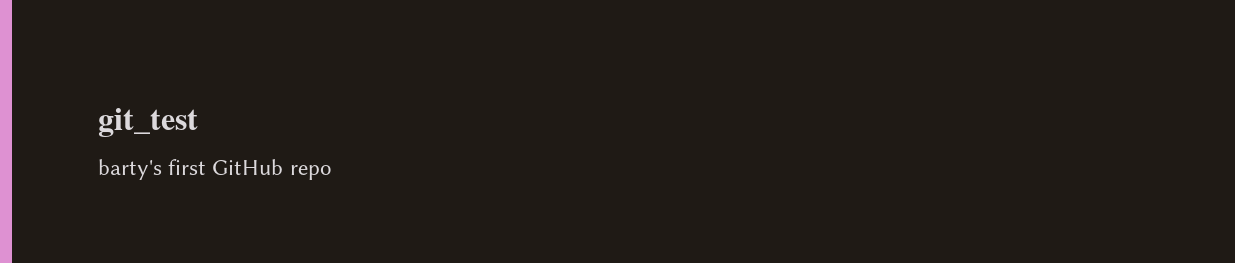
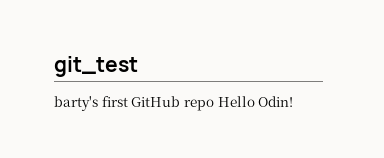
- barty's first GitHub repo
+ barty's first GitHub repo Hello Odin!

